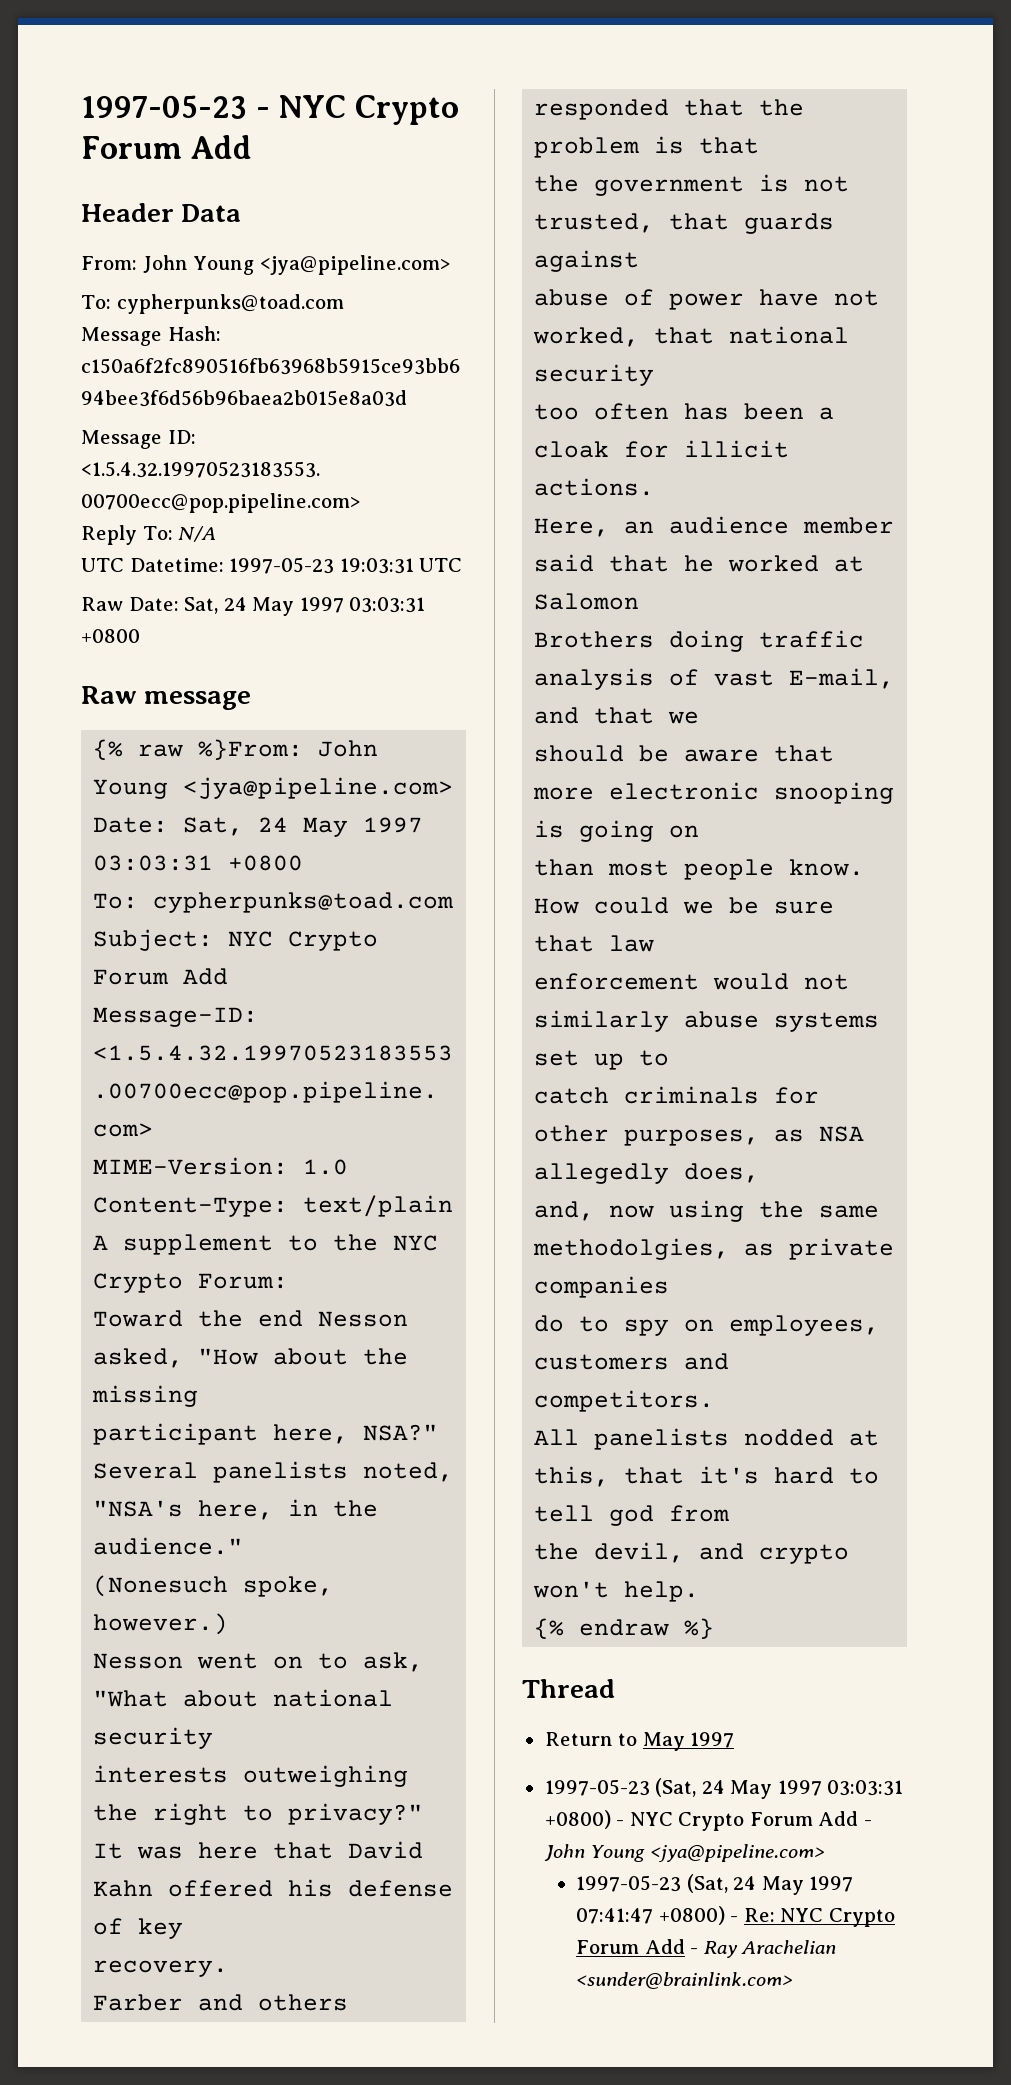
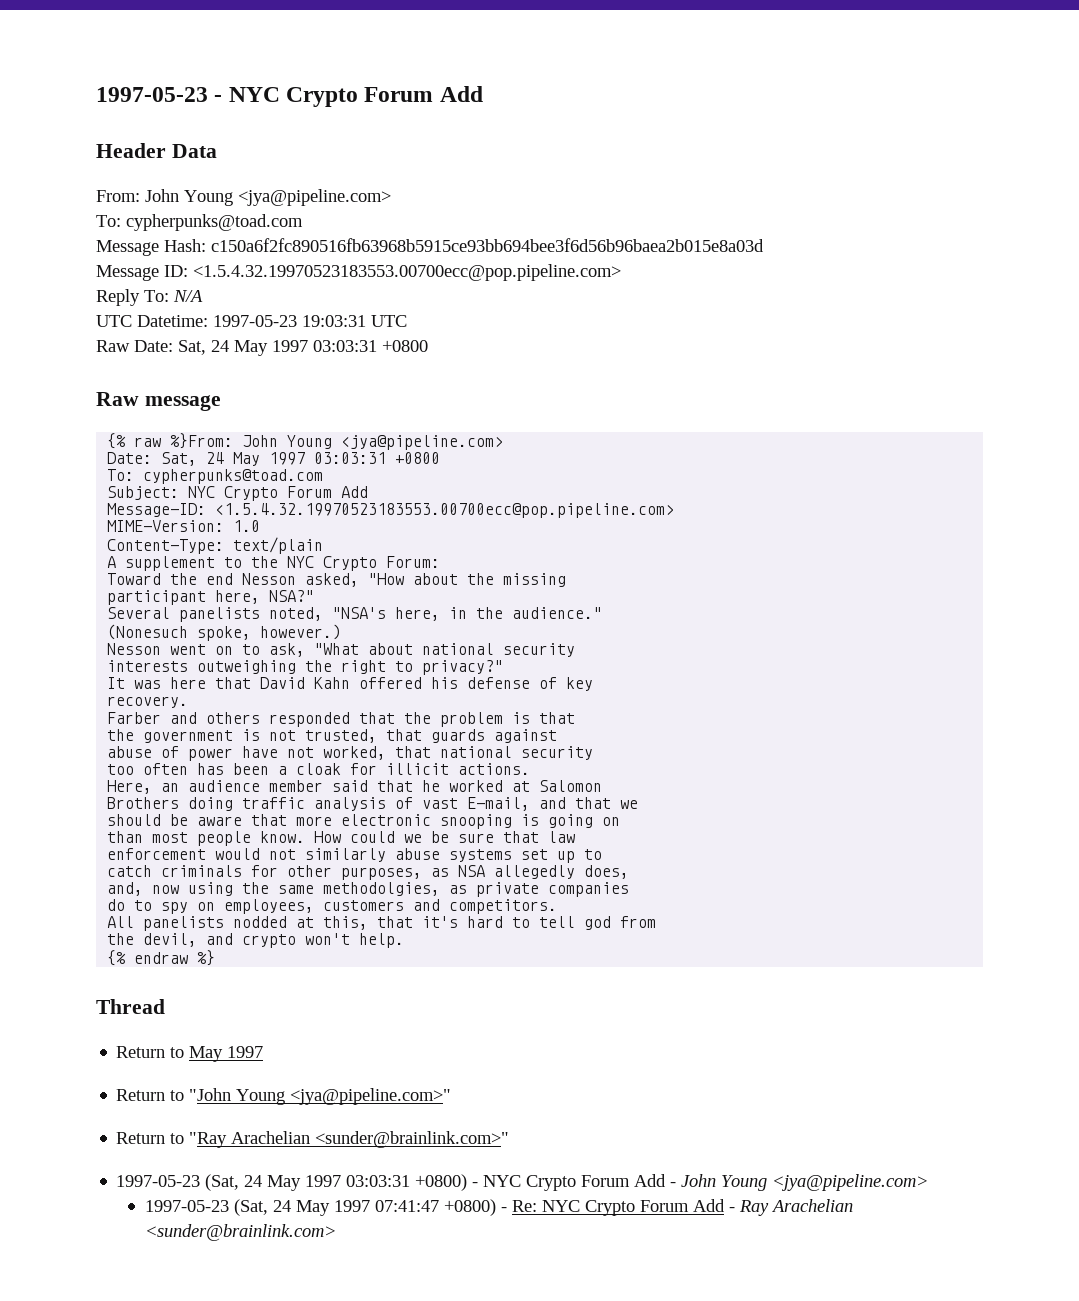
+ Return to "John Young <jya@pipeline.com>"
+ Return to "Ray Arachelian <sunder@brainlink.com>"

